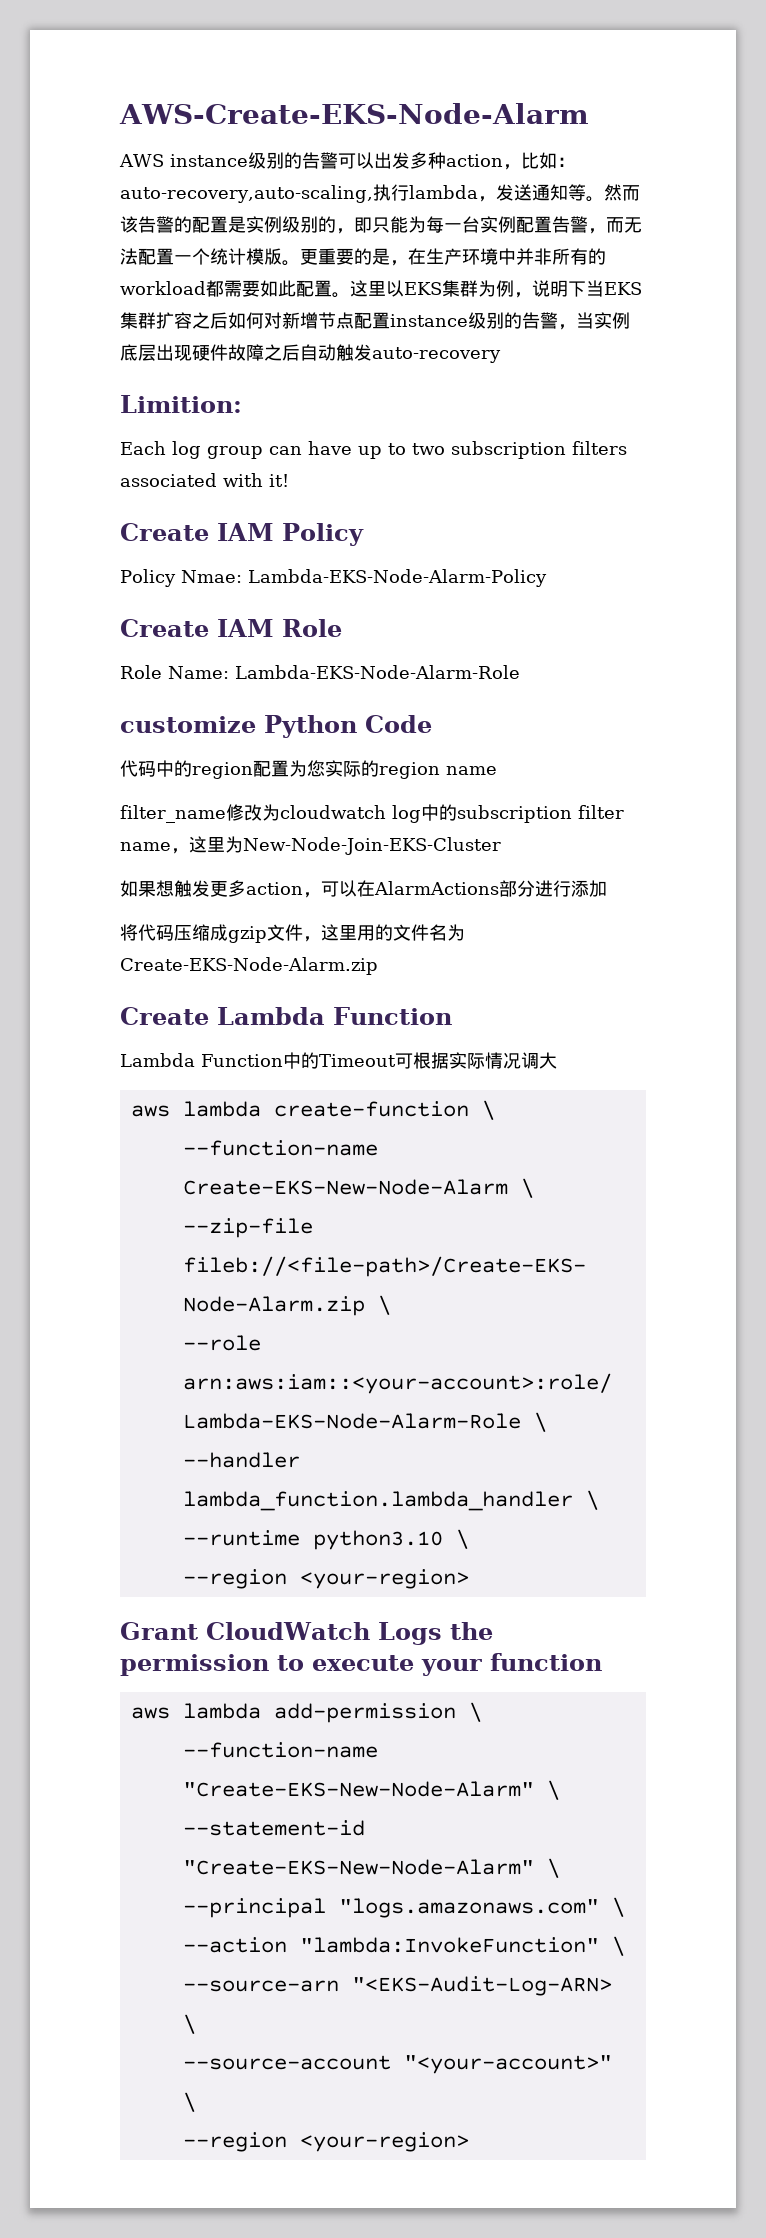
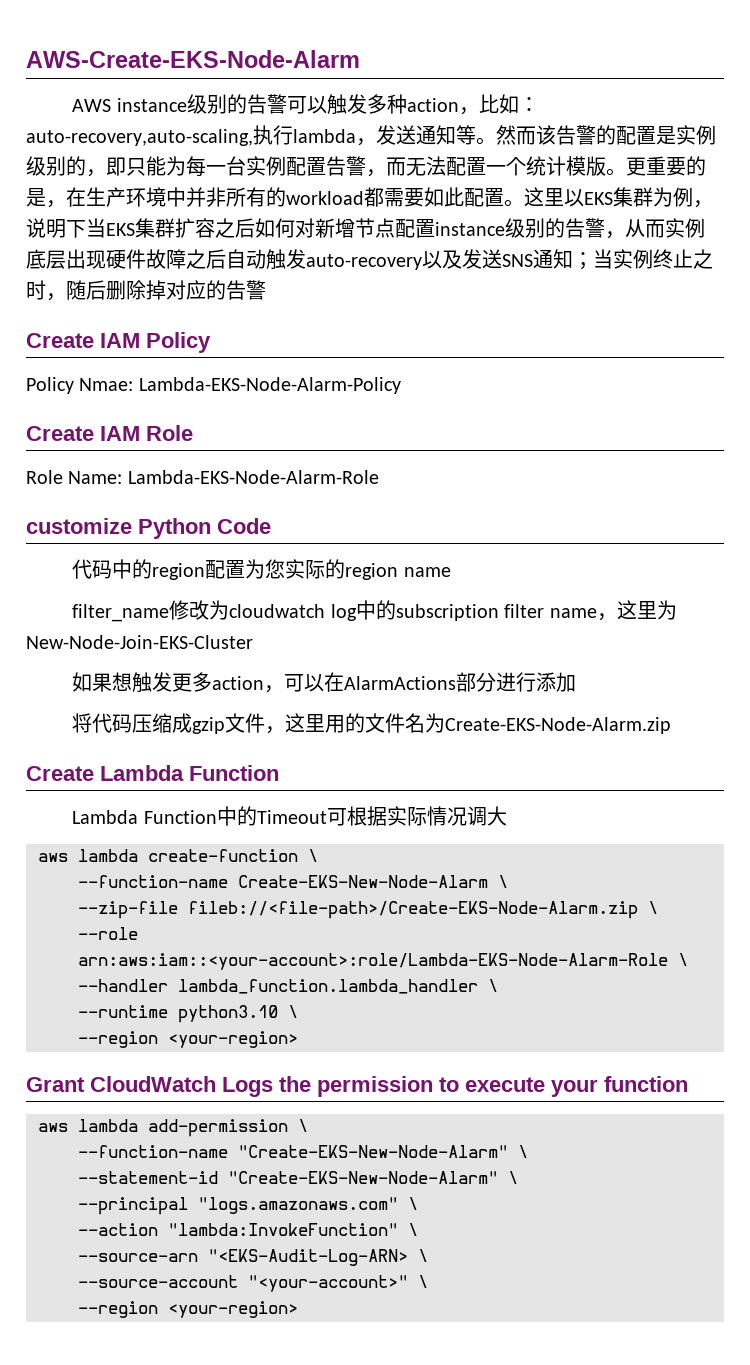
- AWS instance级别的告警可以出发多种action，比如：auto-recovery,auto-scaling,执行lambda，发送通知等。
+ AWS instance级别的告警可以触发多种action，比如：auto-recovery,auto-scaling,执行lambda，发送通知等。
- 这里以EKS集群为例，说明下当EKS集群扩容之后如何对新增节点配置instance级别的告警，当实例底层出现硬件故障之后自动触发auto-recovery
- Limition:
- Each log group can have up to two subscription filters associated with it!
+ 这里以EKS集群为例，说明下当EKS集群扩容之后如何对新增节点配置instance级别的告警，从而实例底层出现硬件故障之后自动触发auto-recovery以及发送SNS通知；当实例终止之时，随后删除掉对应的告警

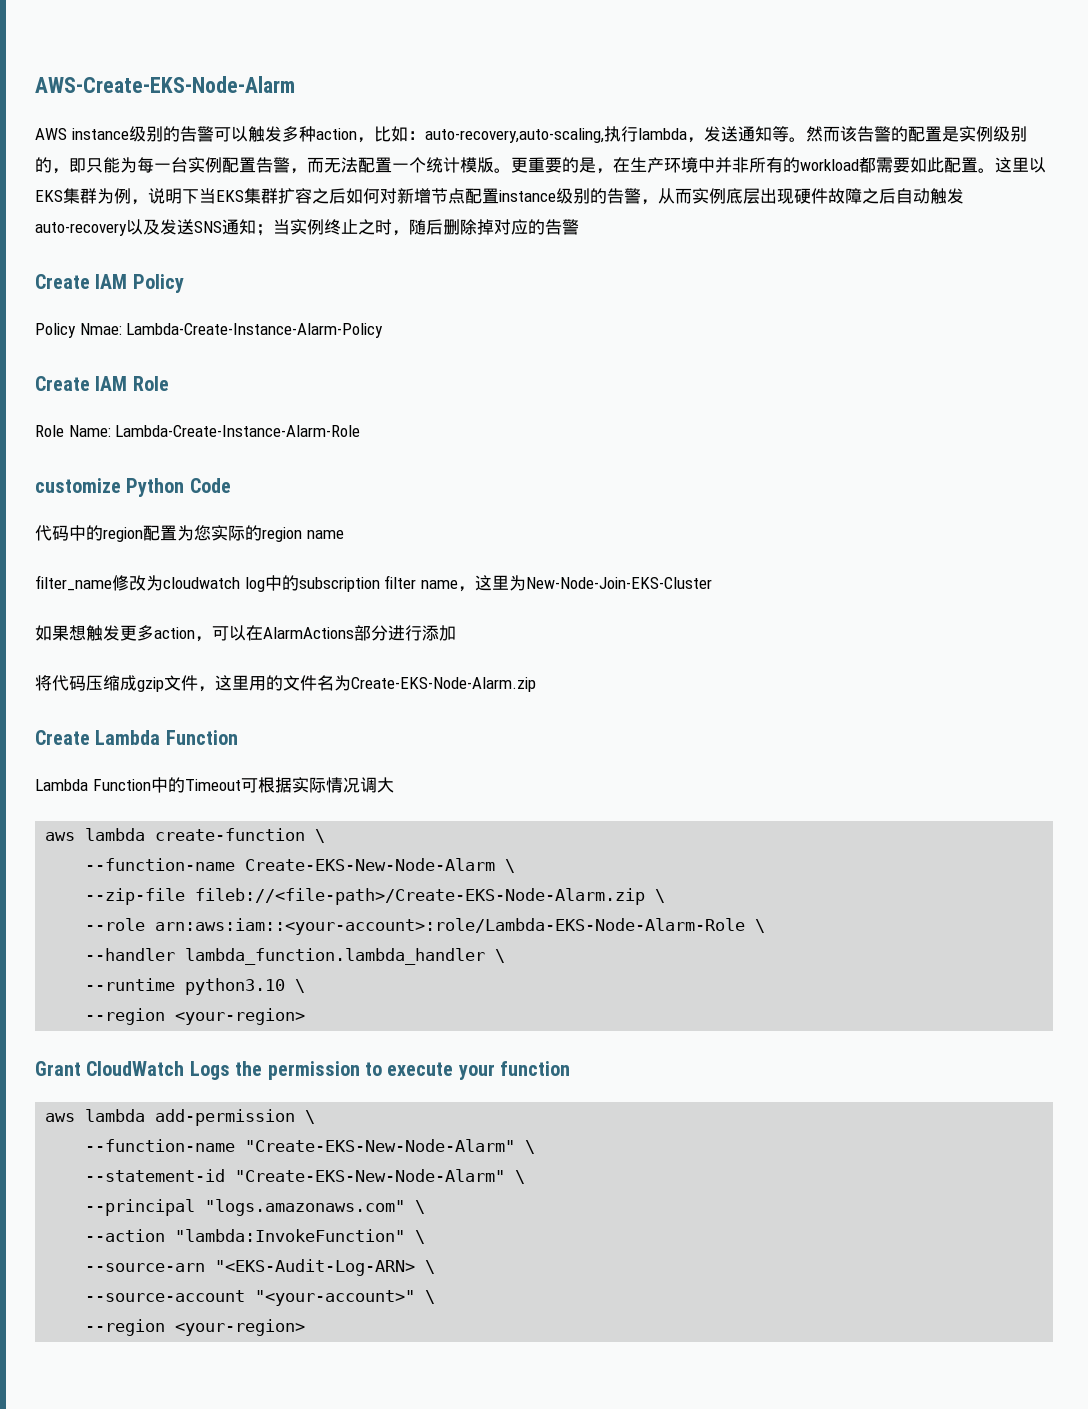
- Policy Nmae: Lambda-EKS-Node-Alarm-Policy
+ Policy Nmae: Lambda-Create-Instance-Alarm-Policy
- Role Name: Lambda-EKS-Node-Alarm-Role
+ Role Name: Lambda-Create-Instance-Alarm-Role

